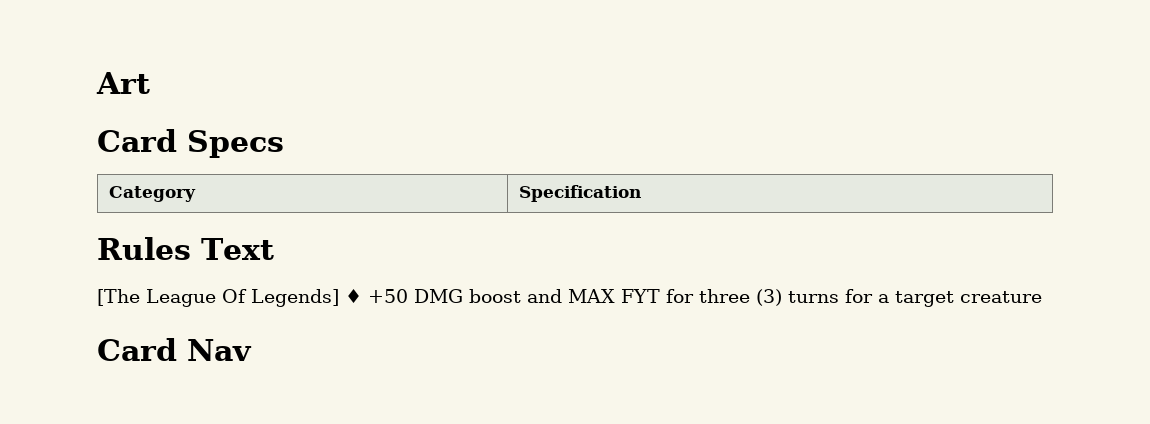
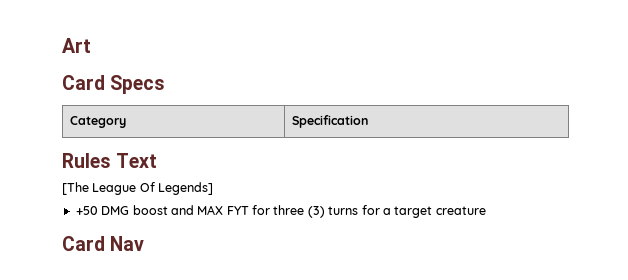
- [The League Of Legends] ♦ +50 DMG boost and MAX FYT for three (3) turns for a target creature
+ [The League Of Legends]
+ +50 DMG boost and MAX FYT for three (3) turns for a target creature

